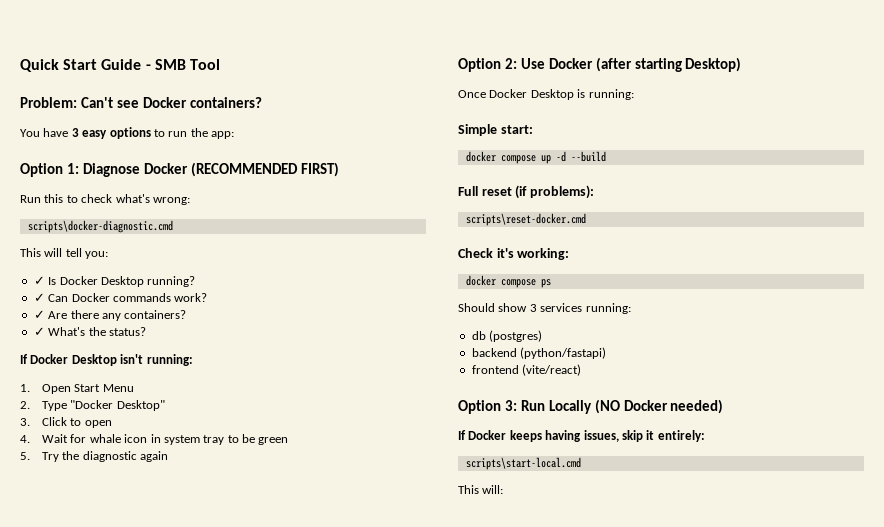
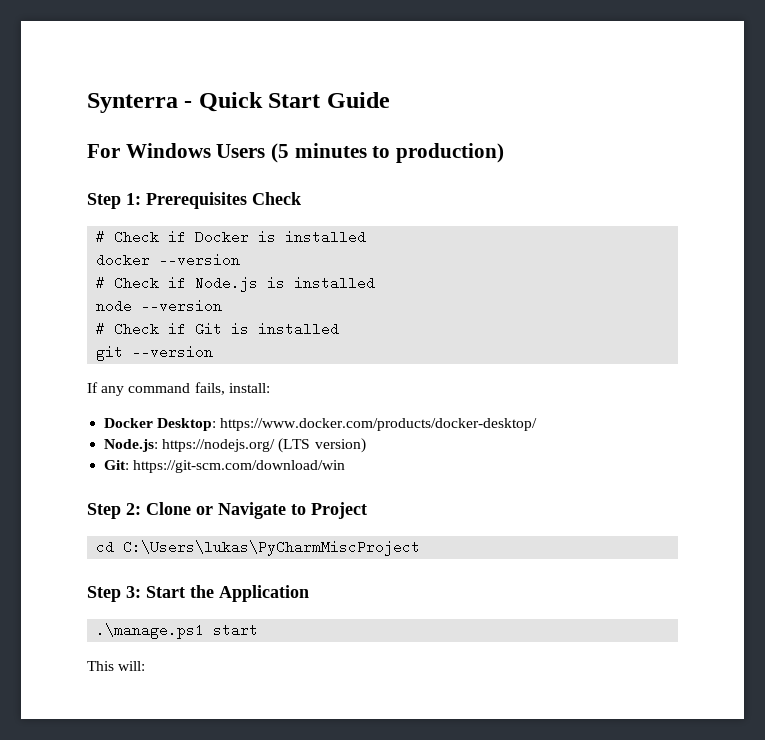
- Quick Start Guide - SMB Tool
- Problem: Can't see Docker containers?
- You have 3 easy options to run the app:
- Option 1: Diagnose Docker (RECOMMENDED FIRST)
- Run this to check what's wrong:
- scripts\docker-diagnostic.cmd
- This will tell you:
- ✓ Is Docker Desktop running?
- ✓ Can Docker commands work?
- ✓ Are there any containers?
- ✓ What's the status?
- If Docker Desktop isn't running:
- 1. Open Start Menu
- 2. Type "Docker Desktop"
- 3. Click to open
- 4. Wait for whale icon in system tray to be green
- 5. Try the diagnostic again
- Option 2: Use Docker (after starting Desktop)
- Once Docker Desktop is running:
- Simple start:
- docker compose up -d --build
- Full reset (if problems):
- scripts\reset-docker.cmd
- Check it's working:
- docker compose ps
- Should show 3 services running:
- db (postgres)
- backend (python/fastapi)
- frontend (vite/react)
- Option 3: Run Locally (NO Docker needed)
- If Docker keeps having issues, skip it entirely:
- scripts\start-local.cmd
+ Synterra - Quick Start Guide
+ For Windows Users (5 minutes to production)
+ Step 1: Prerequisites Check
+ # Check if Docker is installed
+ docker --version
+ # Check if Node.js is installed
+ node --version
+ # Check if Git is installed
+ git --version
+ If any command fails, install:
+ Docker Desktop: https://www.docker.com/products/docker-desktop/
+ Node.js: https://nodejs.org/ (LTS version)
+ Git: https://git-scm.com/download/win
+ Step 2: Clone or Navigate to Project
+ cd C:\Users\lukas\PyCharmMiscProject
+ Step 3: Start the Application
+ .\manage.ps1 start

